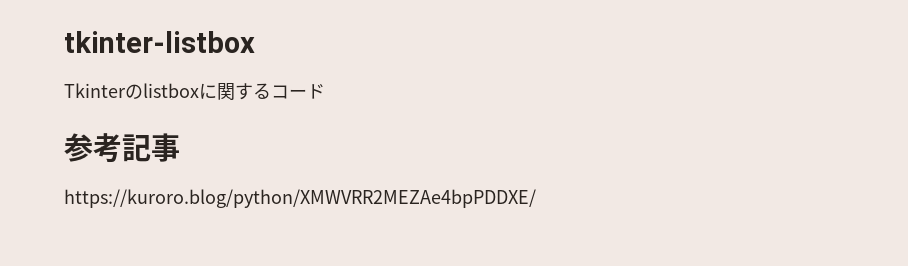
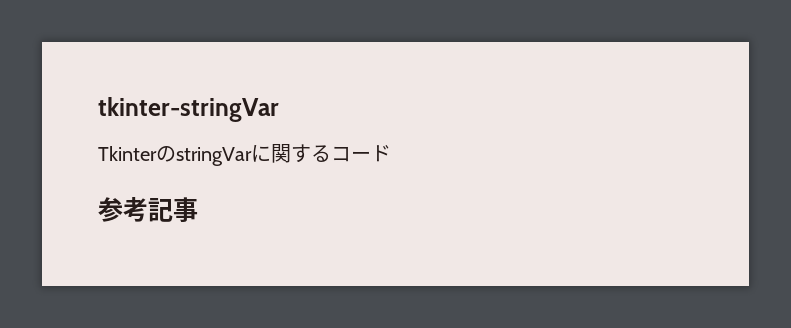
- tkinter-listbox
+ tkinter-stringVar
- Tkinterのlistboxに関するコード
+ TkinterのstringVarに関するコード
- https://kuroro.blog/python/XMWVRR2MEZAe4bpPDDXE/

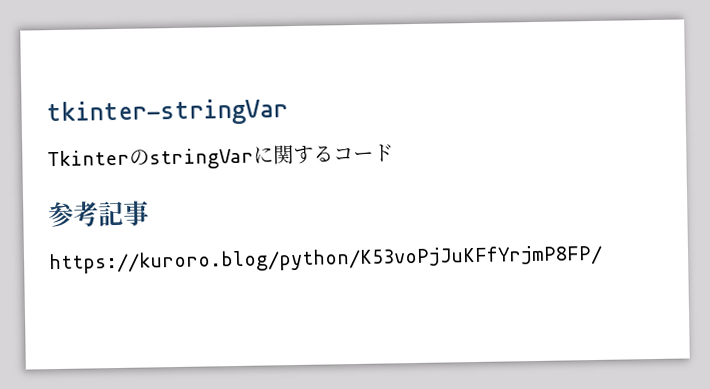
+ https://kuroro.blog/python/K53voPjJuKFfYrjmP8FP/

